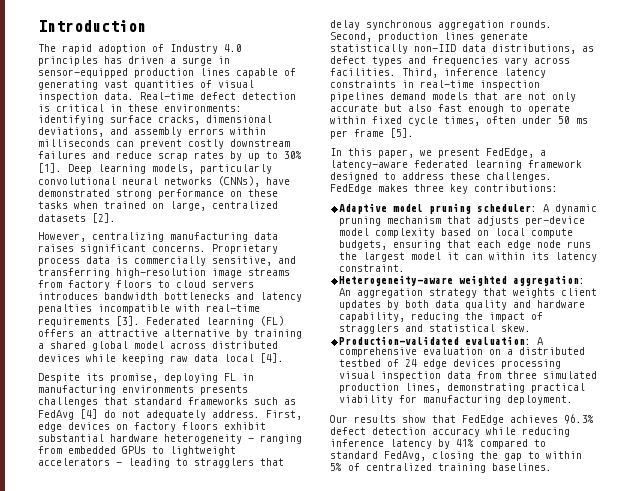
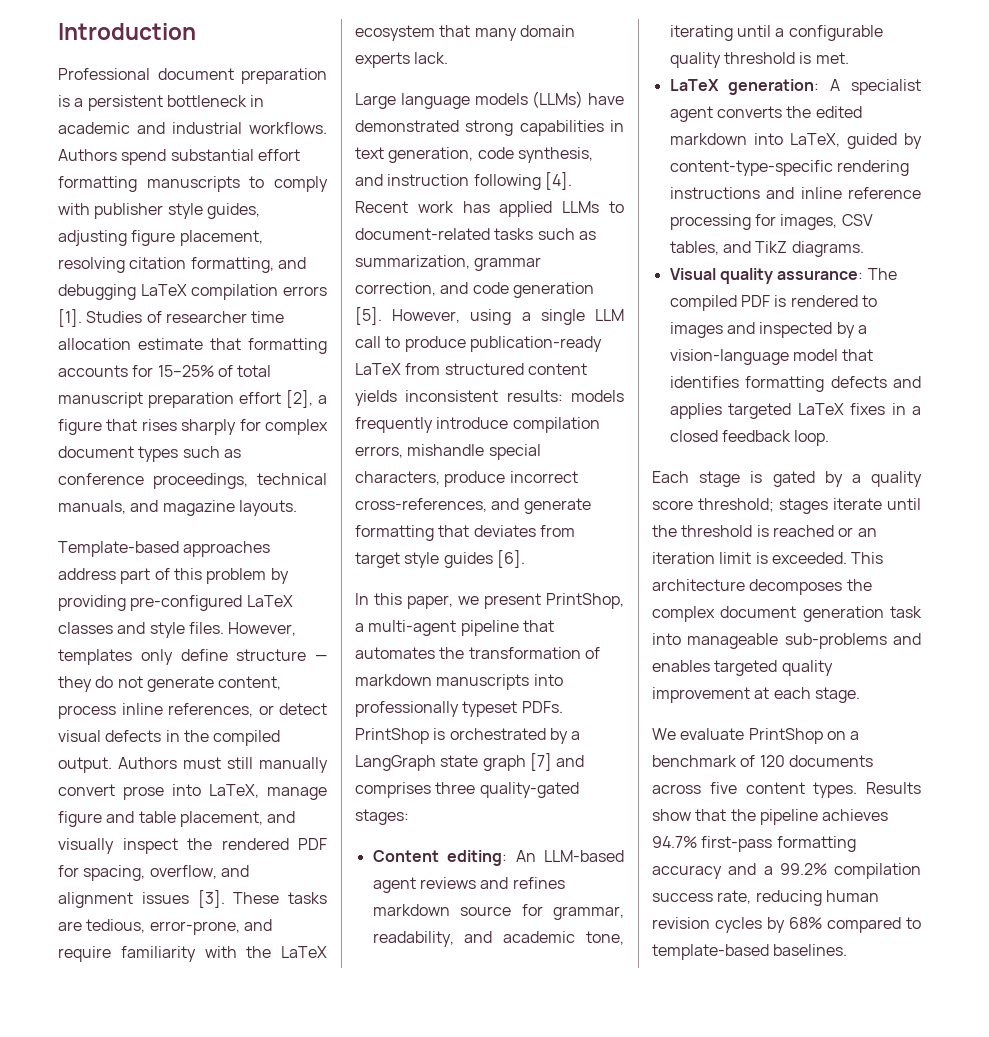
- The rapid adoption of Industry 4.0 principles has driven a surge in sensor-equipped production lines capable of generating vast quantities of visual inspection data. Real-time defect detection is critical in these environments: identifying surface cracks, dimensional deviations, and assembly errors within milliseconds can prevent costly downstream failures and reduce scrap rates by up to 30% [1]. Deep learning models, particularly convolutional neural networks (CNNs), have demonstrated strong performance on these tasks when trained on large, centralized datasets [2].
- However, centralizing manufacturing data raises significant concerns. Proprietary process data is commercially sensitive, and transferring high-resolution image streams from factory floors to cloud servers introduces bandwidth bottlenecks and latency penalties incompatible with real-time requirements [3]. Federated learning (FL) offers an attractive alternative by training a shared global model across distributed devices while keeping raw data local [4].
- Despite its promise, deploying FL in manufacturing environments presents challenges that standard frameworks such as FedAvg [4] do not adequately address. First, edge devices on factory floors exhibit substantial hardware heterogeneity — ranging from embedded GPUs to lightweight accelerators — leading to stragglers that delay synchronous aggregation rounds. Second, production lines generate statistically non-IID data distributions, as defect types and frequencies vary across facilities. Third, inference latency constraints in real-time inspection pipelines demand models that are not only accurate but also fast enough to operate within fixed cycle times, often under 50 ms per frame [5].
+ Professional document preparation is a persistent bottleneck in academic and industrial workflows. Authors spend substantial effort formatting manuscripts to comply with publisher style guides, adjusting figure placement, resolving citation formatting, and debugging LaTeX compilation errors [1]. Studies of researcher time allocation estimate that formatting accounts for 15–25% of total manuscript preparation effort [2], a figure that rises sharply for complex document types such as conference proceedings, technical manuals, and magazine layouts.
+ Template-based approaches address part of this problem by providing pre-configured LaTeX classes and style files. However, templates only define structure — they do not generate content, process inline references, or detect visual defects in the compiled output. Authors must still manually convert prose into LaTeX, manage figure and table placement, and visually inspect the rendered PDF for spacing, overflow, and alignment issues [3]. These tasks are tedious, error-prone, and require familiarity with the LaTeX ecosystem that many domain experts lack.
+ Large language models (LLMs) have demonstrated strong capabilities in text generation, code synthesis, and instruction following [4]. Recent work has applied LLMs to document-related tasks such as summarization, grammar correction, and code generation [5]. However, using a single LLM call to produce publication-ready LaTeX from structured content yields inconsistent results: models frequently introduce compilation errors, mishandle special characters, produce incorrect cross-references, and generate formatting that deviates from target style guides [6].
- In this paper, we present FedEdge, a latency-aware federated learning framework designed to address these challenges. FedEdge makes three key contributions:
- Adaptive model pruning scheduler: A dynamic pruning mechanism that adjusts per-device model complexity based on local compute budgets, ensuring that each edge node runs the largest model it can within its latency constraint.
- Heterogeneity-aware weighted aggregation: An aggregation strategy that weights client updates by both data quality and hardware capability, reducing the impact of stragglers and statistical skew.
- Production-validated evaluation: A comprehensive evaluation on a distributed testbed of 24 edge devices processing visual inspection data from three simulated production lines, demonstrating practical viability for manufacturing deployment.
- Our results show that FedEdge achieves 96.3% defect detection accuracy while reducing inference latency by 41% compared to standard FedAvg, closing the gap to within 5% of centralized training baselines.
+ In this paper, we present PrintShop, a multi-agent pipeline that automates the transformation of markdown manuscripts into professionally typeset PDFs. PrintShop is orchestrated by a LangGraph state graph [7] and comprises three quality-gated stages:
+ Content editing: An LLM-based agent reviews and refines markdown source for grammar, readability, and academic tone, iterating until a configurable quality threshold is met.
+ LaTeX generation: A specialist agent converts the edited markdown into LaTeX, guided by content-type-specific rendering instructions and inline reference processing for images, CSV tables, and TikZ diagrams.
+ Visual quality assurance: The compiled PDF is rendered to images and inspected by a vision-language model that identifies formatting defects and applies targeted LaTeX fixes in a closed feedback loop.
+ Each stage is gated by a quality score threshold; stages iterate until the threshold is reached or an iteration limit is exceeded. This architecture decomposes the complex document generation task into manageable sub-problems and enables targeted quality improvement at each stage.
+ We evaluate PrintShop on a benchmark of 120 documents across five content types. Results show that the pipeline achieves 94.7% first-pass formatting accuracy and a 99.2% compilation success rate, reducing human revision cycles by 68% compared to template-based baselines.

